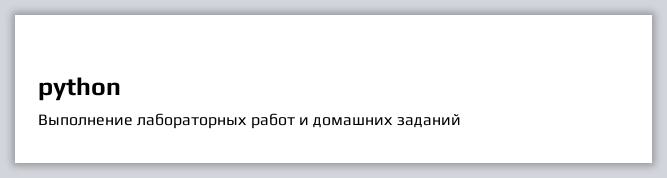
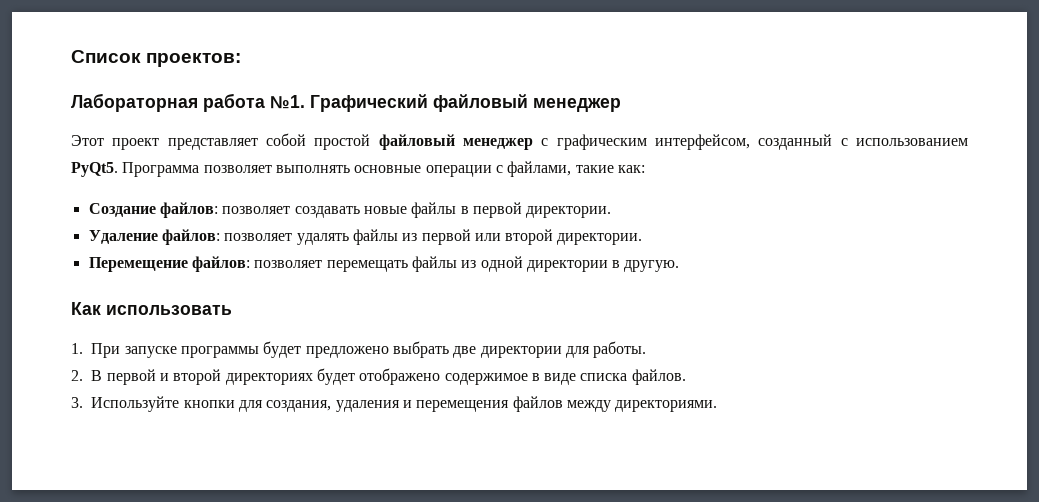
- python
- Выполнение лабораторных работ и домашних заданий
+ Список проектов:
+ Лабораторная работа №1. Графический файловый менеджер
+ Этот проект представляет собой простой файловый менеджер с графическим интерфейсом, созданный с использованием PyQt5. Программа позволяет выполнять основные операции с файлами, такие как:
+ Создание файлов: позволяет создавать новые файлы в первой директории.
+ Удаление файлов: позволяет удалять файлы из первой или второй директории.
+ Перемещение файлов: позволяет перемещать файлы из одной директории в другую.
+ Как использовать
+ 1. При запуске программы будет предложено выбрать две директории для работы.
+ 2. В первой и второй директориях будет отображено содержимое в виде списка файлов.
+ 3. Используйте кнопки для создания, удаления и перемещения файлов между директориями.

